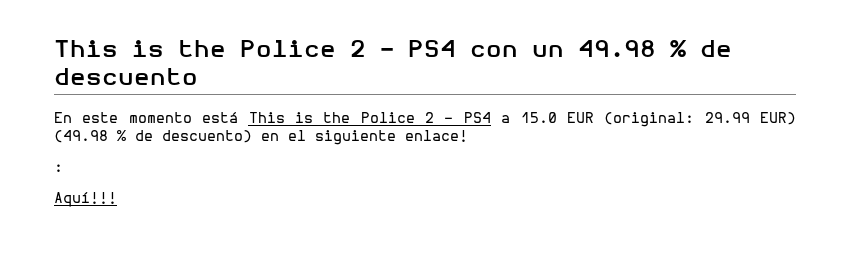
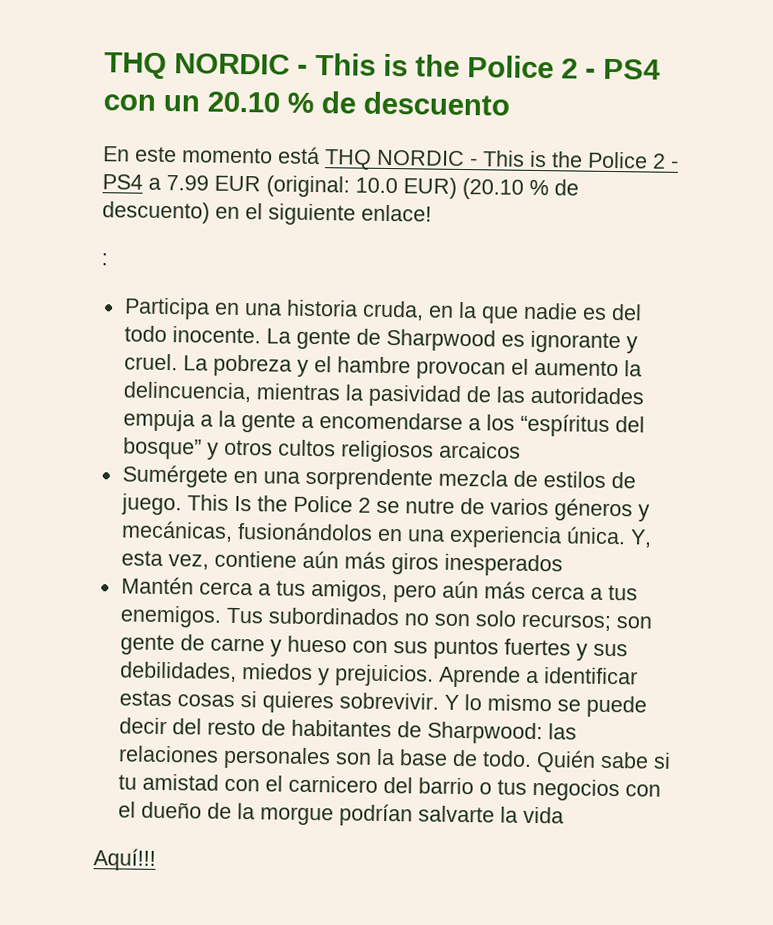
- This is the Police 2 - PS4 con un 49.98 % de descuento
+ THQ NORDIC - This is the Police 2 - PS4 con un 20.10 % de descuento
- En este momento está This is the Police 2 - PS4 a 15.0 EUR (original: 29.99 EUR) (49.98 % de descuento) en el siguiente enlace!
+ En este momento está THQ NORDIC - This is the Police 2 - PS4 a 7.99 EUR (original: 10.0 EUR) (20.10 % de descuento) en el siguiente enlace!
+ Participa en una historia cruda, en la que nadie es del todo inocente. La gente de Sharpwood es ignorante y cruel. La pobreza y el hambre provocan el aumento la delincuencia, mientras la pasividad de las autoridades empuja a la gente a encomendarse a los “espíritus del bosque” y otros cultos religiosos arcaicos
+ Sumérgete en una sorprendente mezcla de estilos de juego. This Is the Police 2 se nutre de varios géneros y mecánicas, fusionándolos en una experiencia única. Y, esta vez, contiene aún más giros inesperados
+ Mantén cerca a tus amigos, pero aún más cerca a tus enemigos. Tus subordinados no son solo recursos; son gente de carne y hueso con sus puntos fuertes y sus debilidades, miedos y prejuicios. Aprende a identificar estas cosas si quieres sobrevivir. Y lo mismo se puede decir del resto de habitantes de Sharpwood: las relaciones personales son la base de todo. Quién sabe si tu amistad con el carnicero del barrio o tus negocios con el dueño de la morgue podrían salvarte la vida

